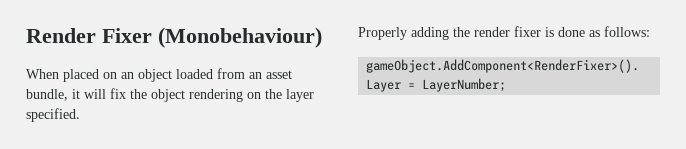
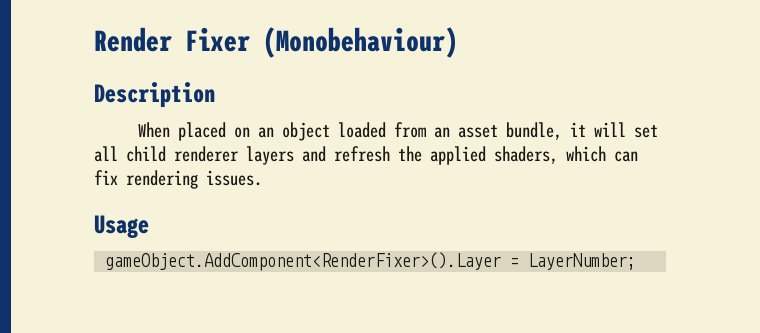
+ Description
- When placed on an object loaded from an asset bundle, it will fix the object rendering on the layer specified.
- Properly adding the render fixer is done as follows:
+ When placed on an object loaded from an asset bundle, it will set all child renderer layers and refresh the applied shaders, which can fix rendering issues.
+ Usage

